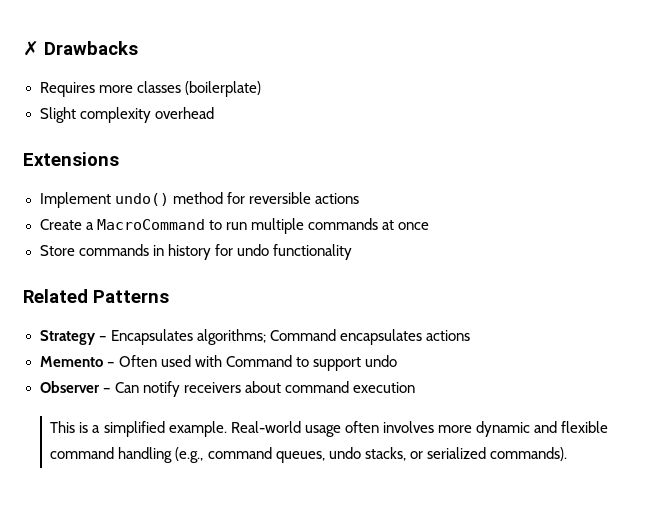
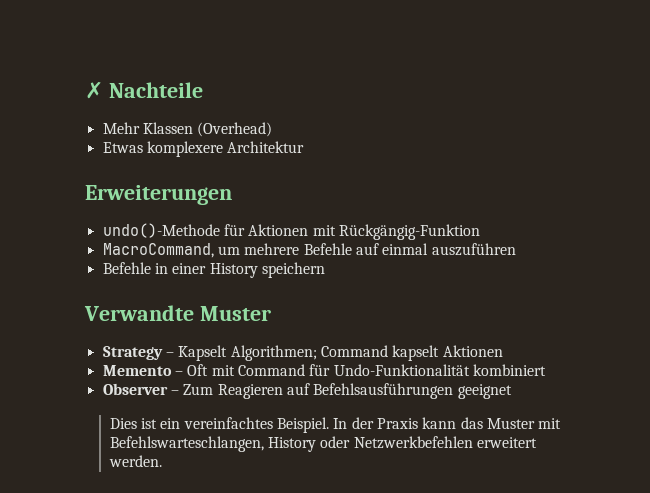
- ✗ Drawbacks
- Requires more classes (boilerplate)
- Slight complexity overhead
- Extensions
- Implement undo() method for reversible actions
- Create a MacroCommand to run multiple commands at once
- Store commands in history for undo functionality
- Related Patterns
- Strategy – Encapsulates algorithms; Command encapsulates actions
- Memento – Often used with Command to support undo
- Observer – Can notify receivers about command execution
- This is a simplified example. Real-world usage often involves more dynamic and flexible command handling (e.g., command queues, undo stacks, or serialized commands).
+ ✗ Nachteile
+ Mehr Klassen (Overhead)
+ Etwas komplexere Architektur
+ Erweiterungen
+ undo()-Methode für Aktionen mit Rückgängig-Funktion
+ MacroCommand, um mehrere Befehle auf einmal auszuführen
+ Befehle in einer History speichern
+ Verwandte Muster
+ Strategy – Kapselt Algorithmen; Command kapselt Aktionen
+ Memento – Oft mit Command für Undo-Funktionalität kombiniert
+ Observer – Zum Reagieren auf Befehlsausführungen geeignet
+ Dies ist ein vereinfachtes Beispiel. In der Praxis kann das Muster mit Befehlswarteschlangen, History oder Netzwerkbefehlen erweitert werden.

